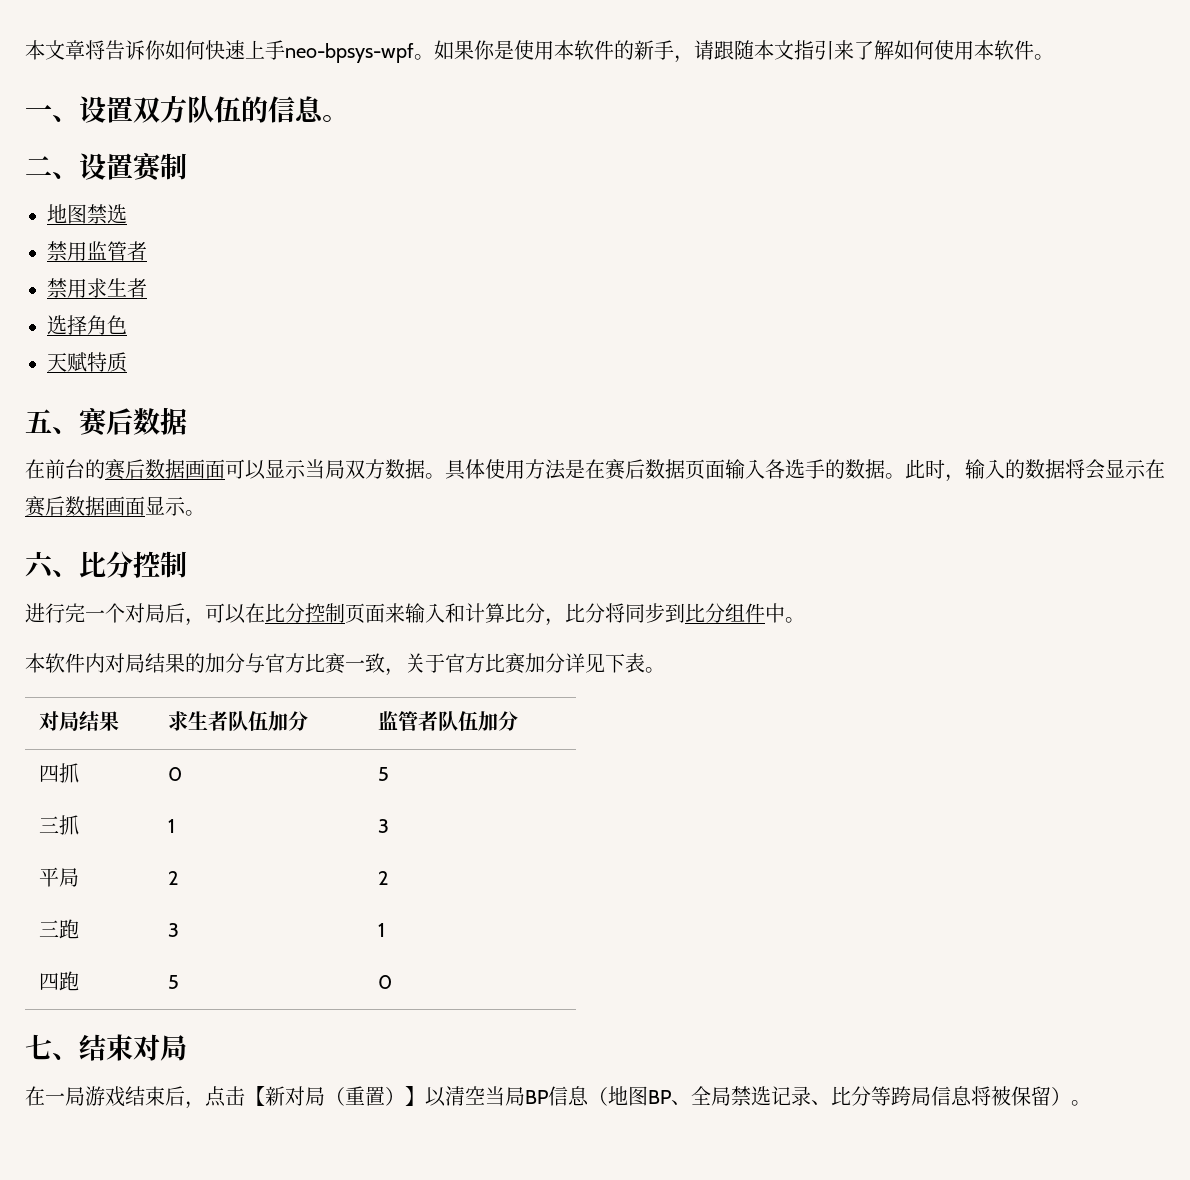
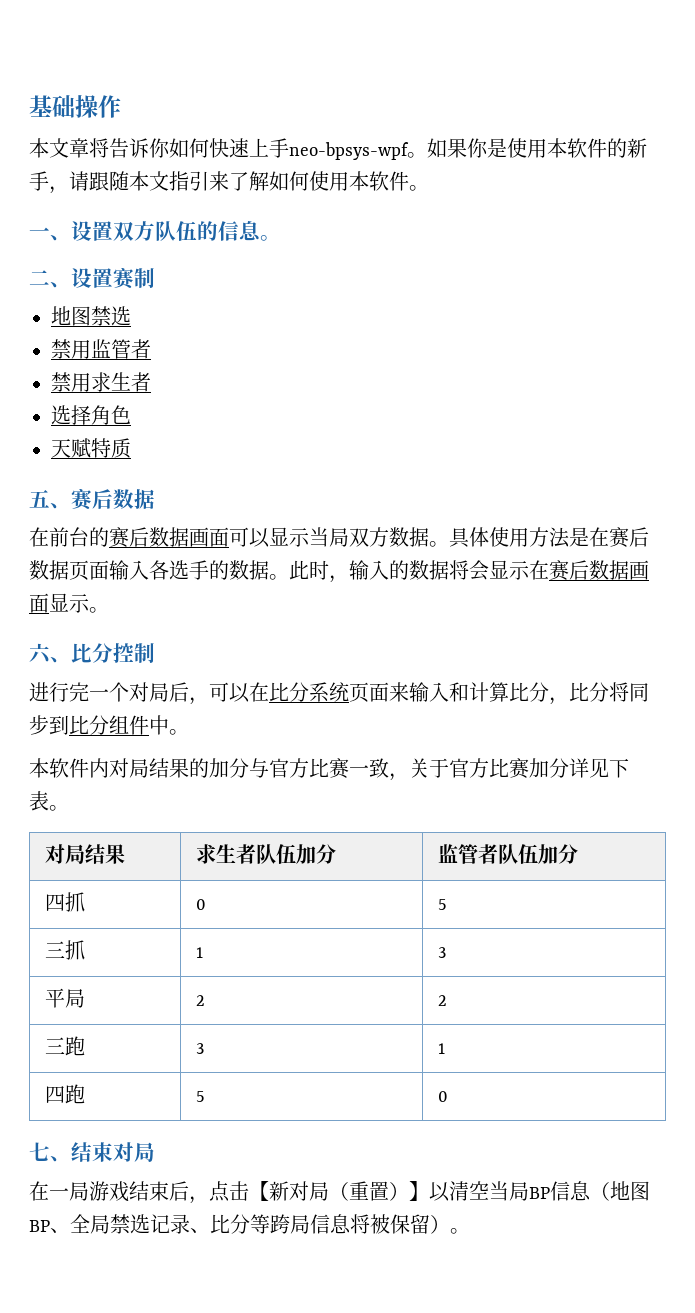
+ 基础操作
- 进行完一个对局后，可以在比分控制页面来输入和计算比分，比分将同步到比分组件中。
+ 进行完一个对局后，可以在比分系统页面来输入和计算比分，比分将同步到比分组件中。

